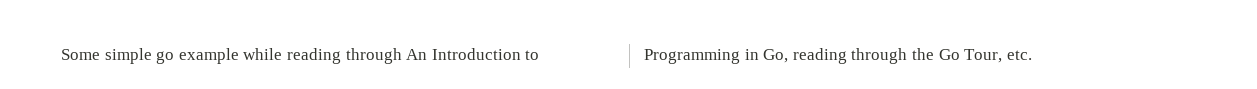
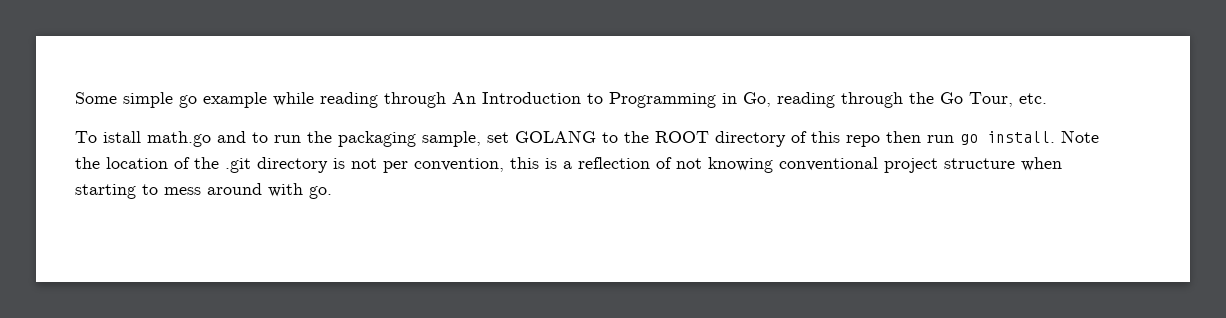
+ To istall math.go and to run the packaging sample, set GOLANG to the ROOT directory of this repo then run go install. Note the location of the .git directory is not per convention, this is a reflection of not knowing conventional project structure when starting to mess around with go.

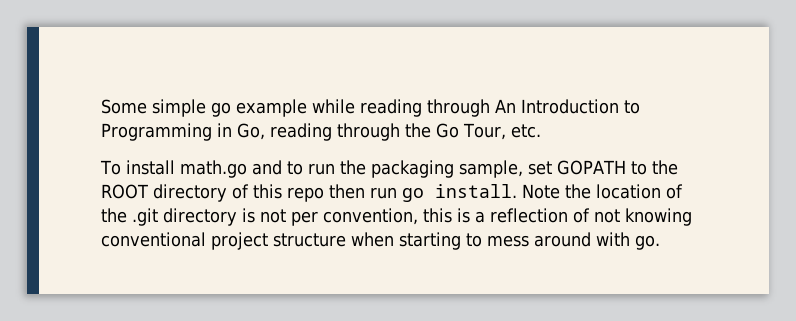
- To istall math.go and to run the packaging sample, set GOLANG to the ROOT directory of this repo then run go install.
+ To install math.go and to run the packaging sample, set GOPATH to the ROOT directory of this repo then run go install.

